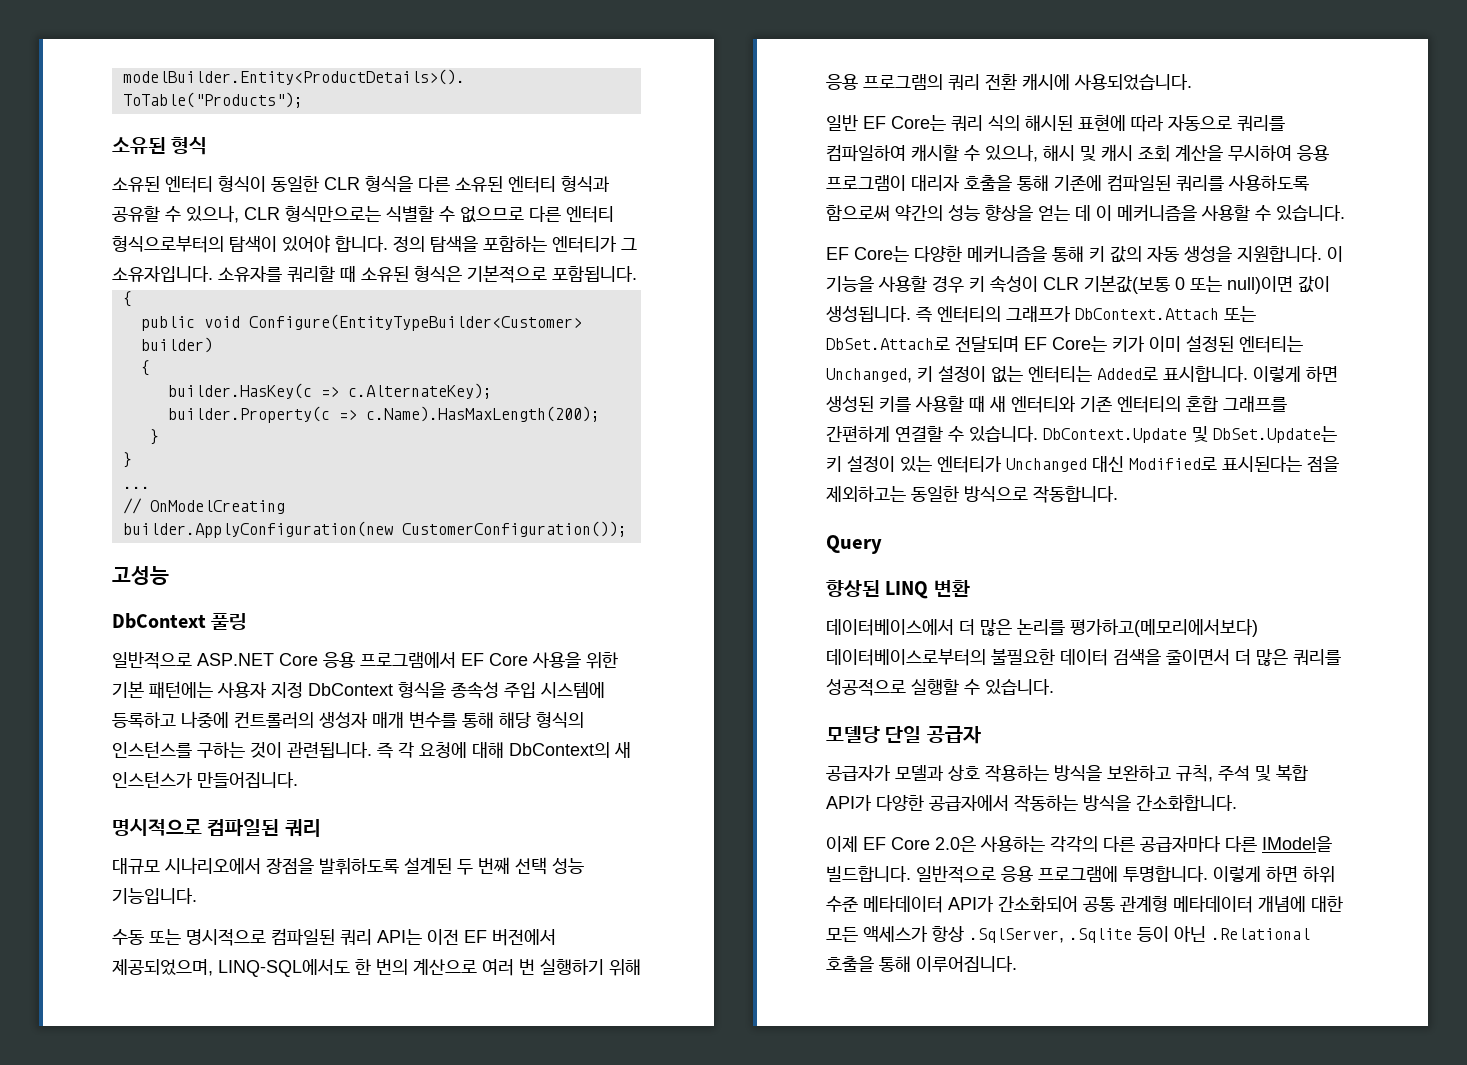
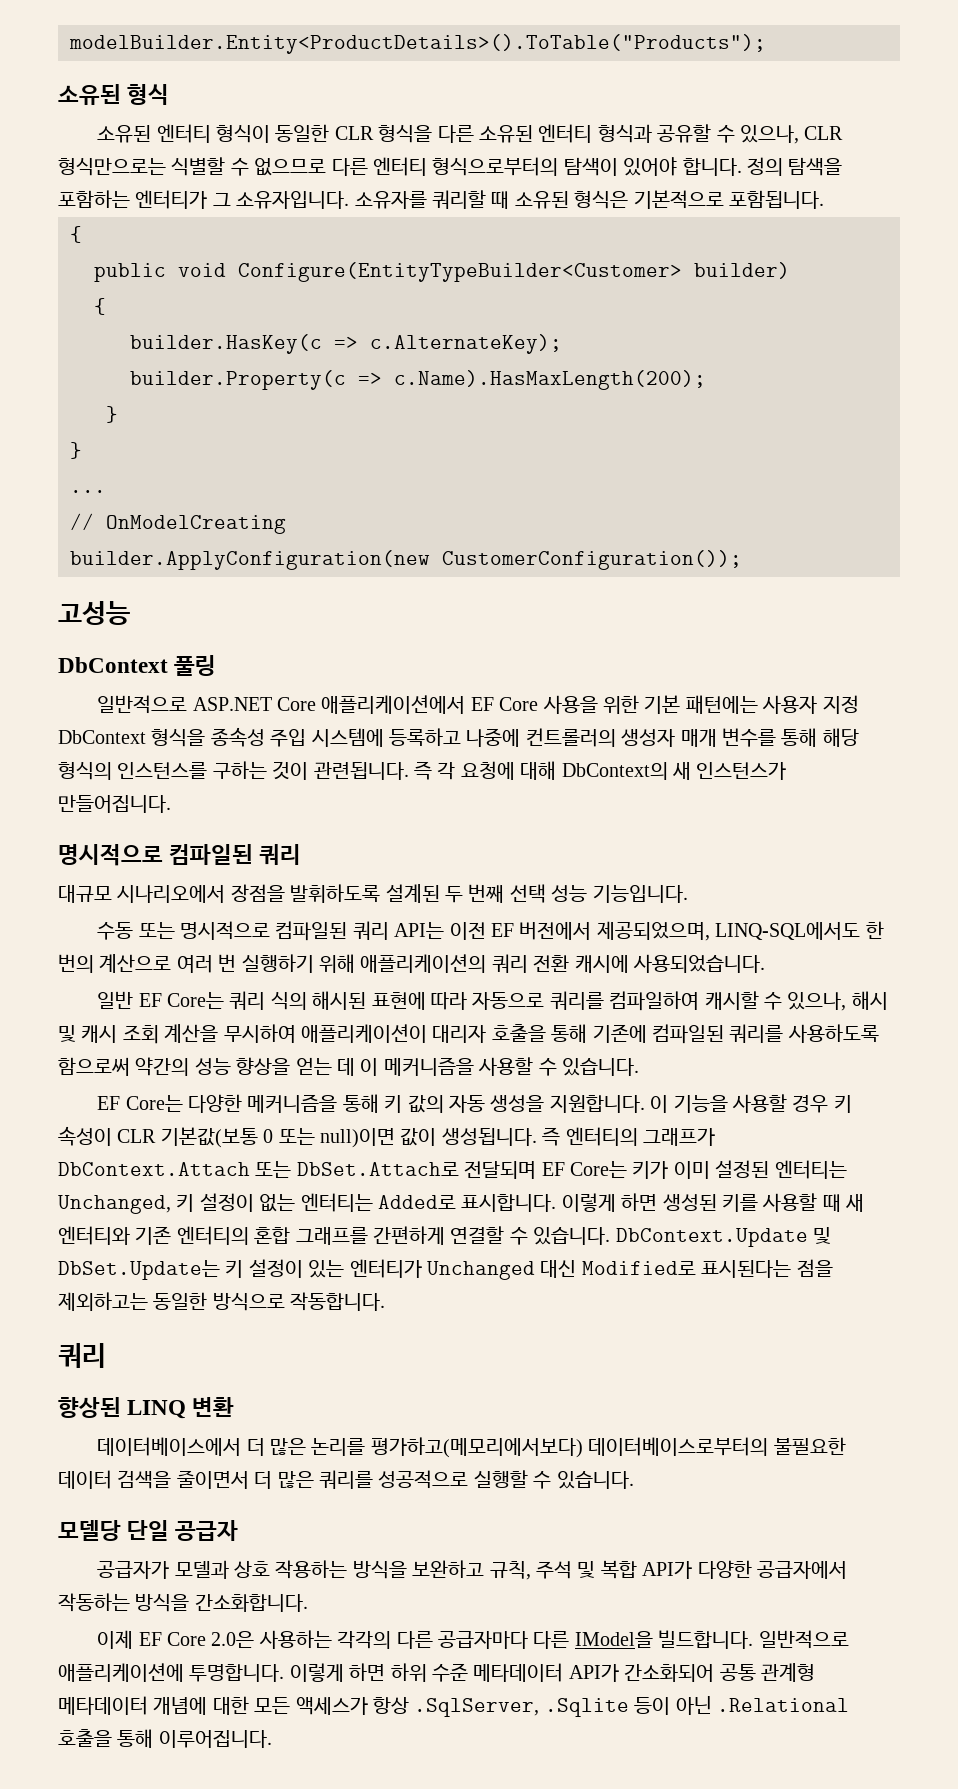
- 일반적으로 ASP.NET Core 응용 프로그램에서 EF Core 사용을 위한 기본 패턴에는 사용자 지정 DbContext 형식을 종속성 주입 시스템에 등록하고 나중에 컨트롤러의 생성자 매개 변수를 통해 해당 형식의 인스턴스를 구하는 것이 관련됩니다.
+ 일반적으로 ASP.NET Core 애플리케이션에서 EF Core 사용을 위한 기본 패턴에는 사용자 지정 DbContext 형식을 종속성 주입 시스템에 등록하고 나중에 컨트롤러의 생성자 매개 변수를 통해 해당 형식의 인스턴스를 구하는 것이 관련됩니다.
- 수동 또는 명시적으로 컴파일된 쿼리 API는 이전 EF 버전에서 제공되었으며, LINQ-SQL에서도 한 번의 계산으로 여러 번 실행하기 위해 응용 프로그램의 쿼리 전환 캐시에 사용되었습니다.
+ 수동 또는 명시적으로 컴파일된 쿼리 API는 이전 EF 버전에서 제공되었으며, LINQ-SQL에서도 한 번의 계산으로 여러 번 실행하기 위해 애플리케이션의 쿼리 전환 캐시에 사용되었습니다.
- 일반 EF Core는 쿼리 식의 해시된 표현에 따라 자동으로 쿼리를 컴파일하여 캐시할 수 있으나, 해시 및 캐시 조회 계산을 무시하여 응용 프로그램이 대리자 호출을 통해 기존에 컴파일된 쿼리를 사용하도록 함으로써 약간의 성능 향상을 얻는 데 이 메커니즘을 사용할 수 있습니다.
+ 일반 EF Core는 쿼리 식의 해시된 표현에 따라 자동으로 쿼리를 컴파일하여 캐시할 수 있으나, 해시 및 캐시 조회 계산을 무시하여 애플리케이션이 대리자 호출을 통해 기존에 컴파일된 쿼리를 사용하도록 함으로써 약간의 성능 향상을 얻는 데 이 메커니즘을 사용할 수 있습니다.
  DbContext.Update 및 DbSet.Update는 키 설정이 있는 엔터티가 Unchanged 대신 Modified로 표시된다는 점을 제외하고는 동일한 방식으로 작동합니다.
- Query
+ 쿼리
- 일반적으로 응용 프로그램에 투명합니다.
+ 일반적으로 애플리케이션에 투명합니다.

